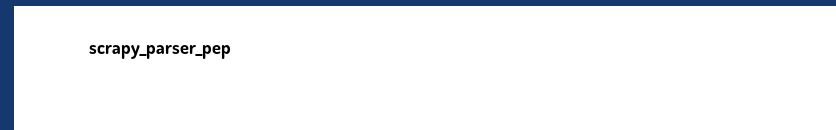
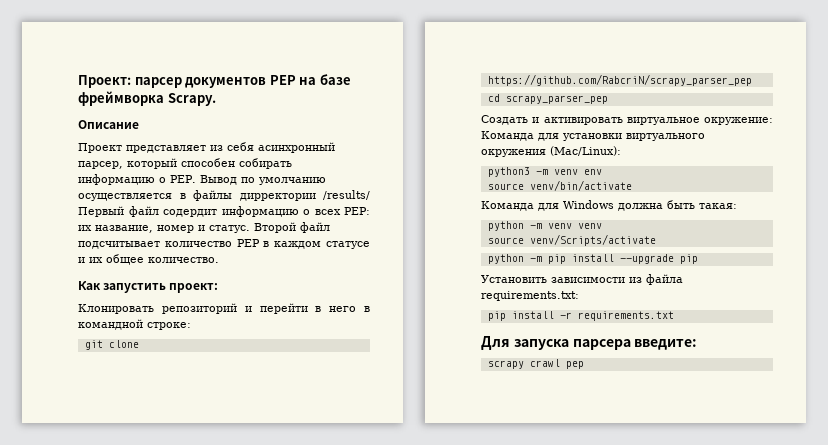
- scrapy_parser_pep
+ Проект: парсер документов PEP на базе фреймворка Scrapy.
+ Описание
+ Проект представляет из себя асинхронный парсер, который способен собирать информацию о PEP. Вывод по умолчанию осуществляется в файлы дирректории /results/ Первый файл содердит информацию о всех PEP: их название, номер и статус. Второй файл подсчитывает количество PEP в каждом статусе и их общее количество.
+ Как запустить проект:
+ Клонировать репозиторий и перейти в него в командной строке:
+ git clone https://github.com/RabcriN/scrapy_parser_pep
+ cd scrapy_parser_pep
+ Cоздать и активировать виртуальное окружение: Команда для установки виртуального окружения (Mac/Linux):
+ python3 -m venv env
+ source venv/bin/activate
+ Команда для Windows должна быть такая:
+ python -m venv venv
+ source venv/Scripts/activate
+ python -m pip install --upgrade pip
+ Установить зависимости из файла requirements.txt:
+ pip install -r requirements.txt
+ Для запуска парсера введите:
+ scrapy crawl pep

